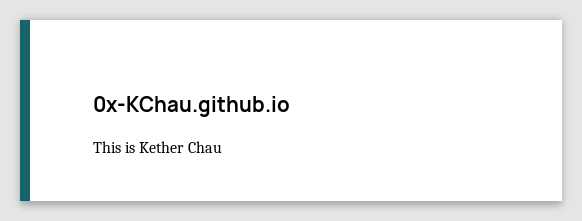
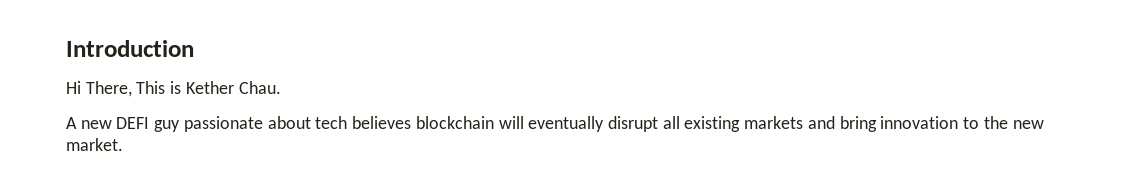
- 0x-KChau.github.io
- This is Kether Chau
+ Introduction
+ Hi There, This is Kether Chau.
+ A new DEFI guy passionate about tech believes blockchain will eventually disrupt all existing markets and bring innovation to the new market.

